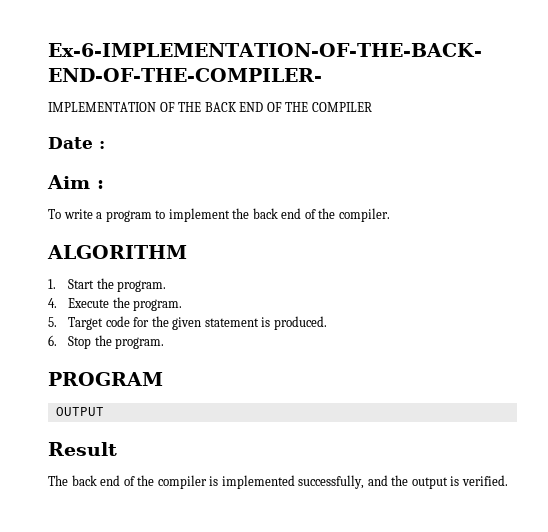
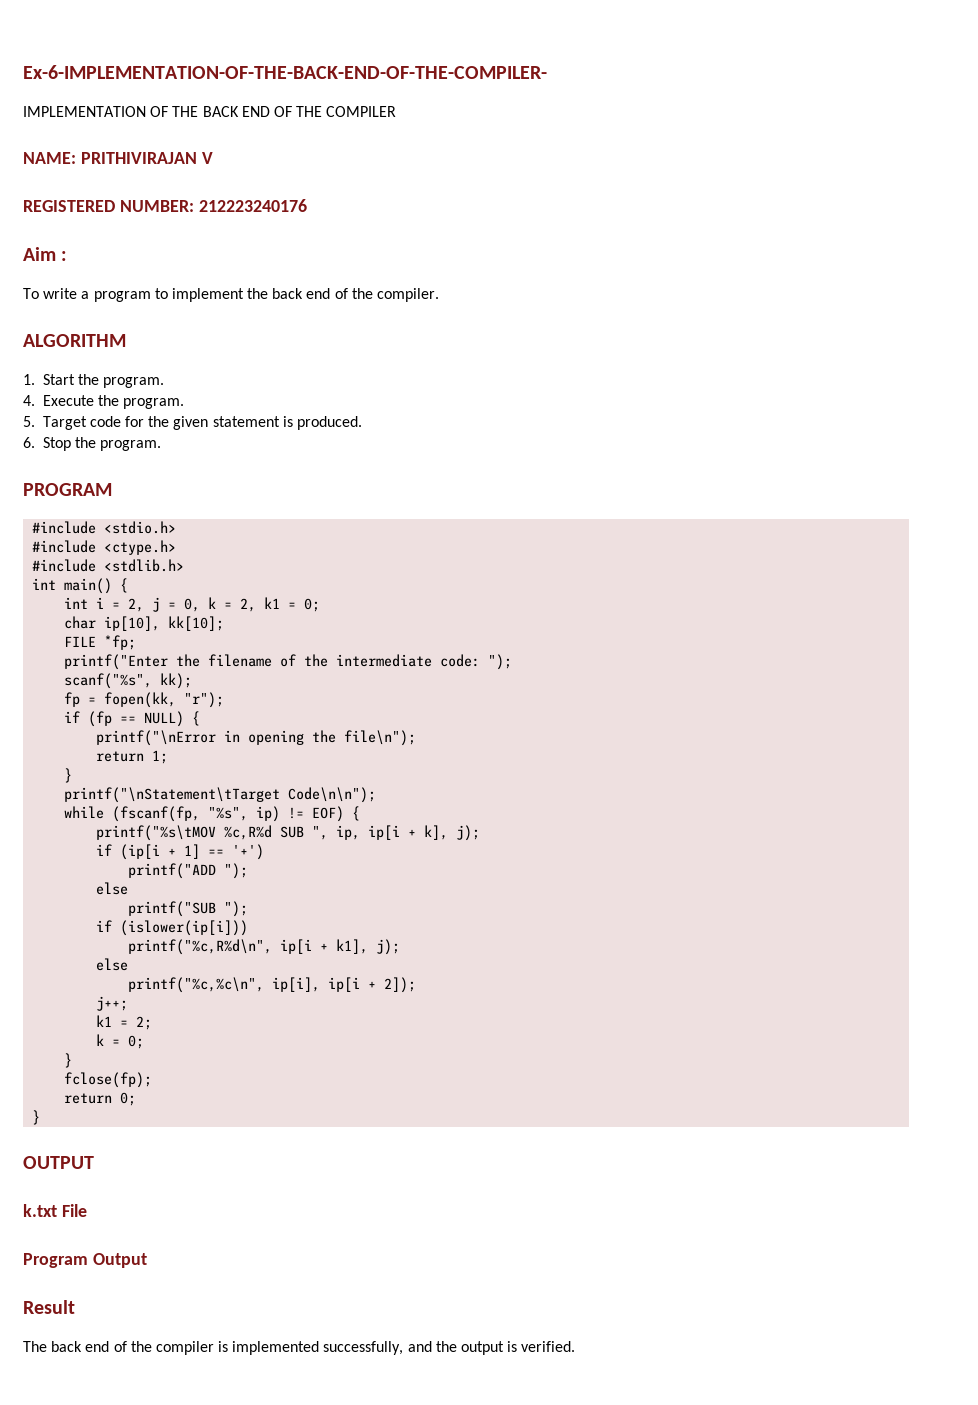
- Date :
+ NAME: PRITHIVIRAJAN V
+ REGISTERED NUMBER: 212223240176
+ #include <stdio.h>
+ #include <ctype.h>
+ #include <stdlib.h>
+ int main() {
+ int i = 2, j = 0, k = 2, k1 = 0;
+ char ip[10], kk[10];
+ FILE *fp;
+ printf("Enter the filename of the intermediate code: ");
+ scanf("%s", kk);
+ fp = fopen(kk, "r");
+ if (fp == NULL) {
+ printf("\nError in opening the file\n");
+ return 1;
+ }
+ printf("\nStatement\tTarget Code\n\n");
+ while (fscanf(fp, "%s", ip) != EOF) {
+ printf("%s\tMOV %c,R%d SUB ", ip, ip[i + k], j);
+ if (ip[i + 1] == '+')
+ printf("ADD ");
+ else
+ printf("SUB ");
+ if (islower(ip[i]))
+ printf("%c,R%d\n", ip[i + k1], j);
+ else
+ printf("%c,%c\n", ip[i], ip[i + 2]);
+ j++;
+ k1 = 2;
+ k = 0;
+ }
+ fclose(fp);
+ return 0;
+ }
  OUTPUT
+ k.txt File
+ Program Output

